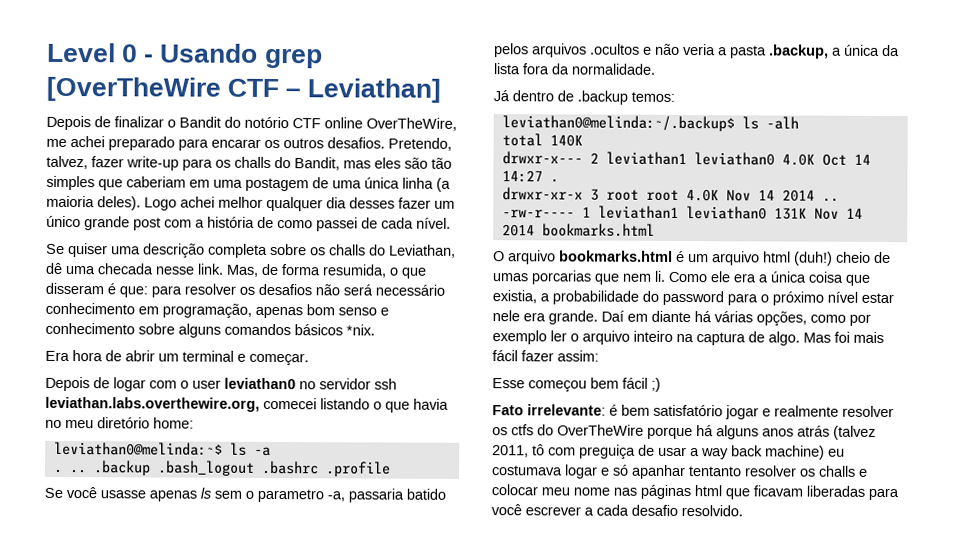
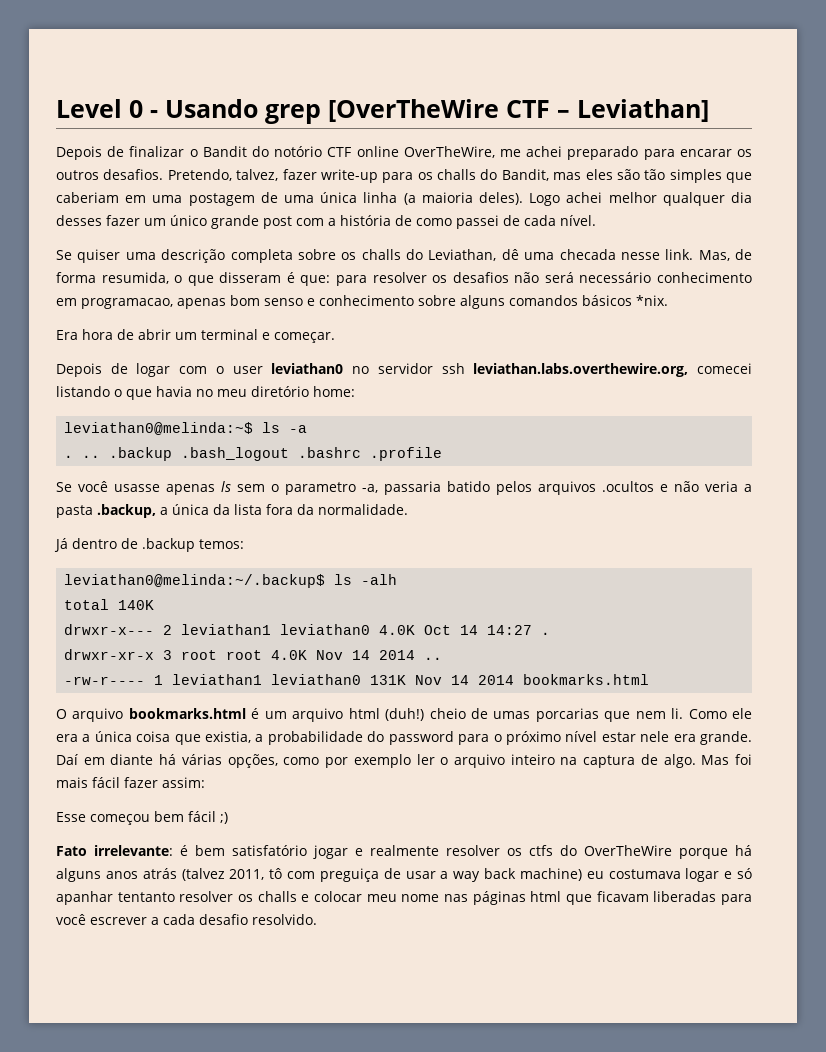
- Mas, de forma resumida, o que disseram é que: para resolver os desafios não será necessário conhecimento em programação, apenas bom senso e conhecimento sobre alguns comandos básicos *nix.
+ Mas, de forma resumida, o que disseram é que: para resolver os desafios não será necessário conhecimento em programacao, apenas bom senso e conhecimento sobre alguns comandos básicos *nix.

